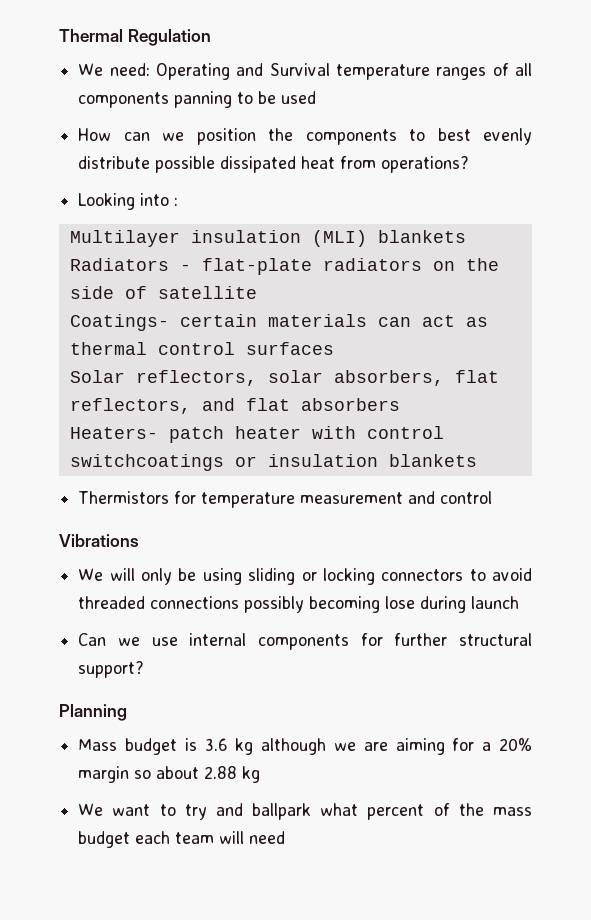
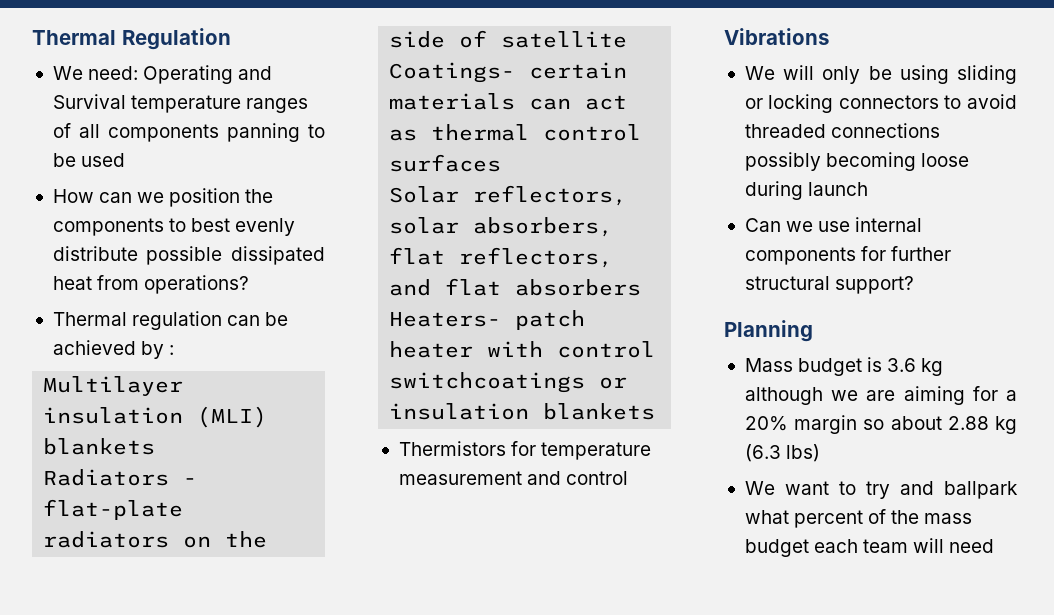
- Looking into :
+ Thermal regulation can be achieved by :
- We will only be using sliding or locking connectors to avoid threaded connections possibly becoming lose during launch
+ We will only be using sliding or locking connectors to avoid threaded connections possibly becoming loose during launch
- Mass budget is 3.6 kg although we are aiming for a 20% margin so about 2.88 kg
+ Mass budget is 3.6 kg although we are aiming for a 20% margin so about 2.88 kg (6.3 lbs)

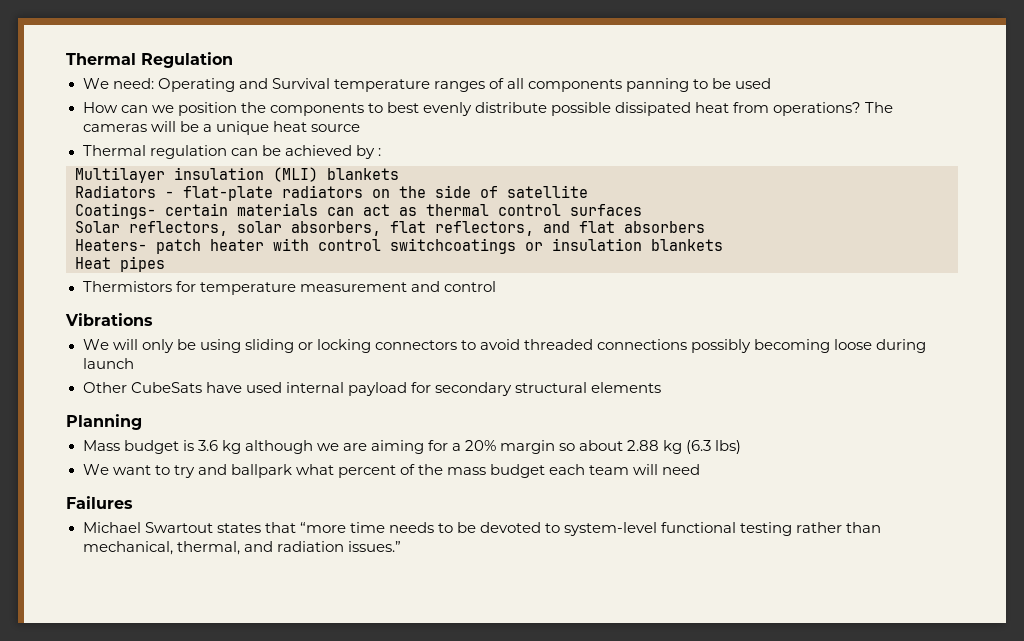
+ The cameras will be a unique heat source
+ Heat pipes
- Can we use internal components for further structural support?
+ Other CubeSats have used internal payload for secondary structural elements
+ Failures
+ Michael Swartout states that “more time needs to be devoted to system-level functional testing rather than mechanical, thermal, and radiation issues.”

